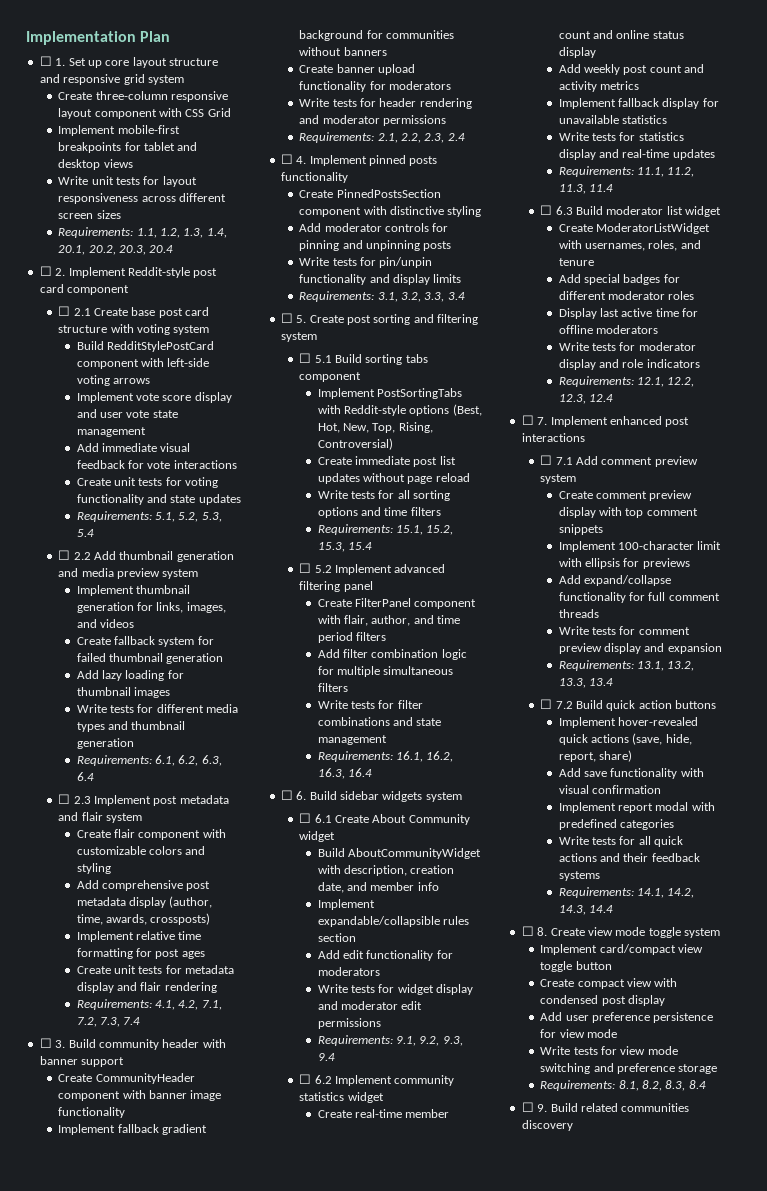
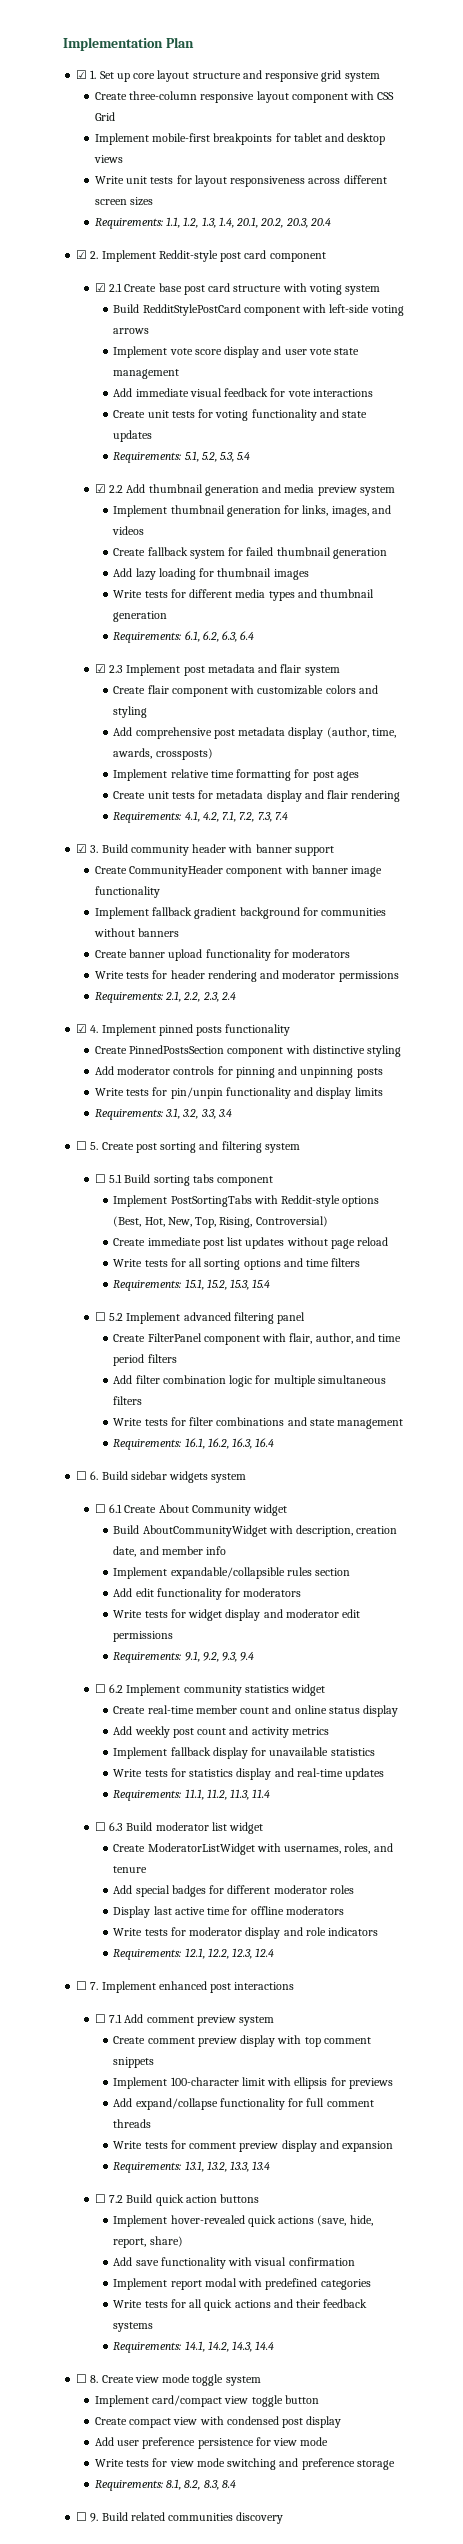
- ☐ 1. Set up core layout structure and responsive grid system
+ ☑ 1. Set up core layout structure and responsive grid system
- ☐ 2. Implement Reddit-style post card component
+ ☑ 2. Implement Reddit-style post card component
- ☐ 2.1 Create base post card structure with voting system
+ ☑ 2.1 Create base post card structure with voting system
- ☐ 2.2 Add thumbnail generation and media preview system
+ ☑ 2.2 Add thumbnail generation and media preview system
- ☐ 2.3 Implement post metadata and flair system
+ ☑ 2.3 Implement post metadata and flair system
- ☐ 3. Build community header with banner support
+ ☑ 3. Build community header with banner support
- ☐ 4. Implement pinned posts functionality
+ ☑ 4. Implement pinned posts functionality

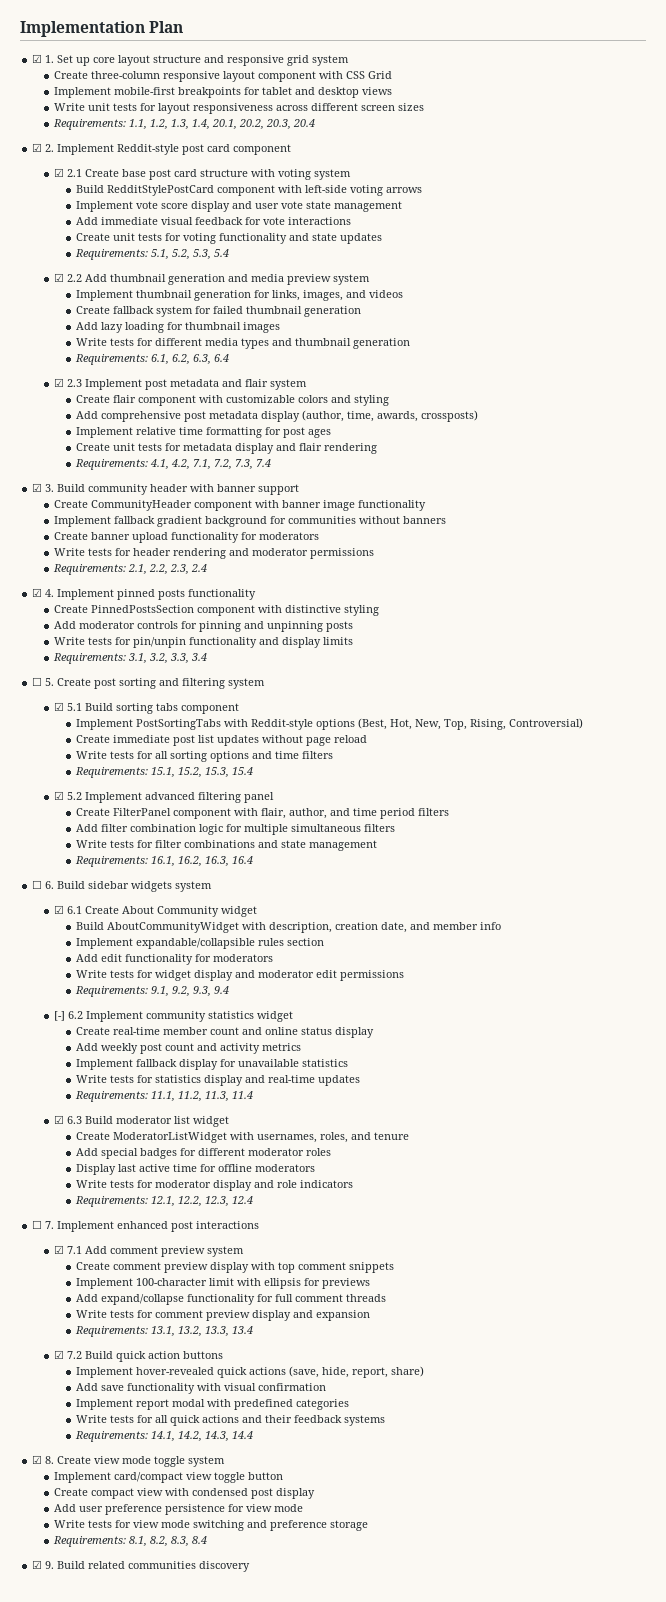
- ☐ 5.1 Build sorting tabs component
+ ☑ 5.1 Build sorting tabs component
- ☐ 5.2 Implement advanced filtering panel
+ ☑ 5.2 Implement advanced filtering panel
- ☐ 6.1 Create About Community widget
+ ☑ 6.1 Create About Community widget
- ☐ 6.2 Implement community statistics widget
+ [-] 6.2 Implement community statistics widget
- ☐ 6.3 Build moderator list widget
+ ☑ 6.3 Build moderator list widget
- ☐ 7.1 Add comment preview system
+ ☑ 7.1 Add comment preview system
- ☐ 7.2 Build quick action buttons
+ ☑ 7.2 Build quick action buttons
- ☐ 8. Create view mode toggle system
+ ☑ 8. Create view mode toggle system
- ☐ 9. Build related communities discovery
+ ☑ 9. Build related communities discovery

